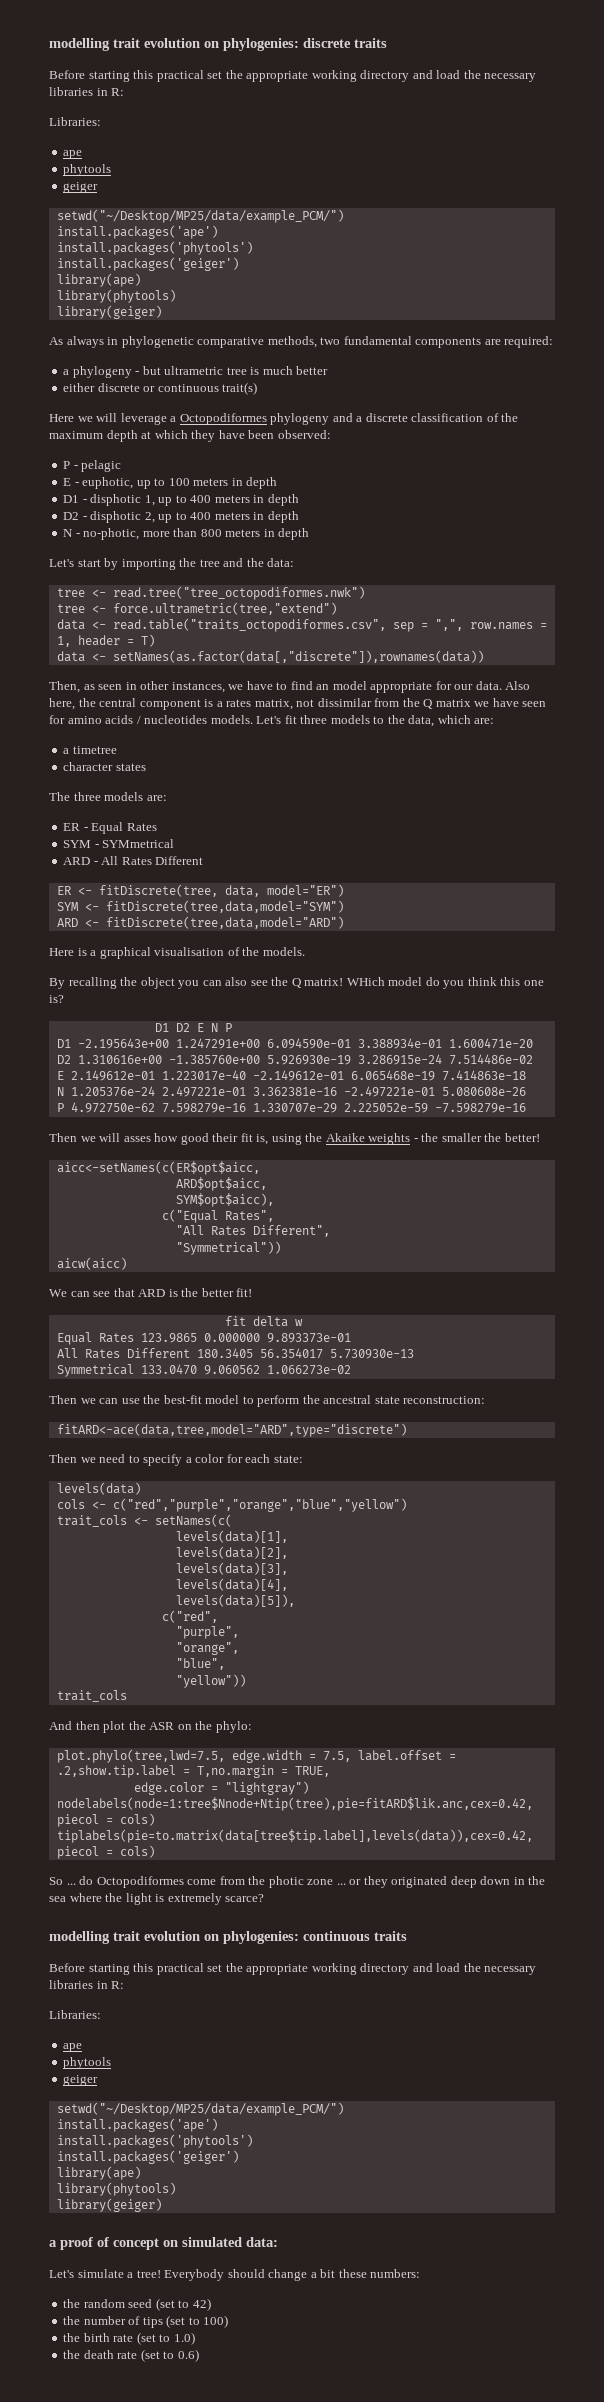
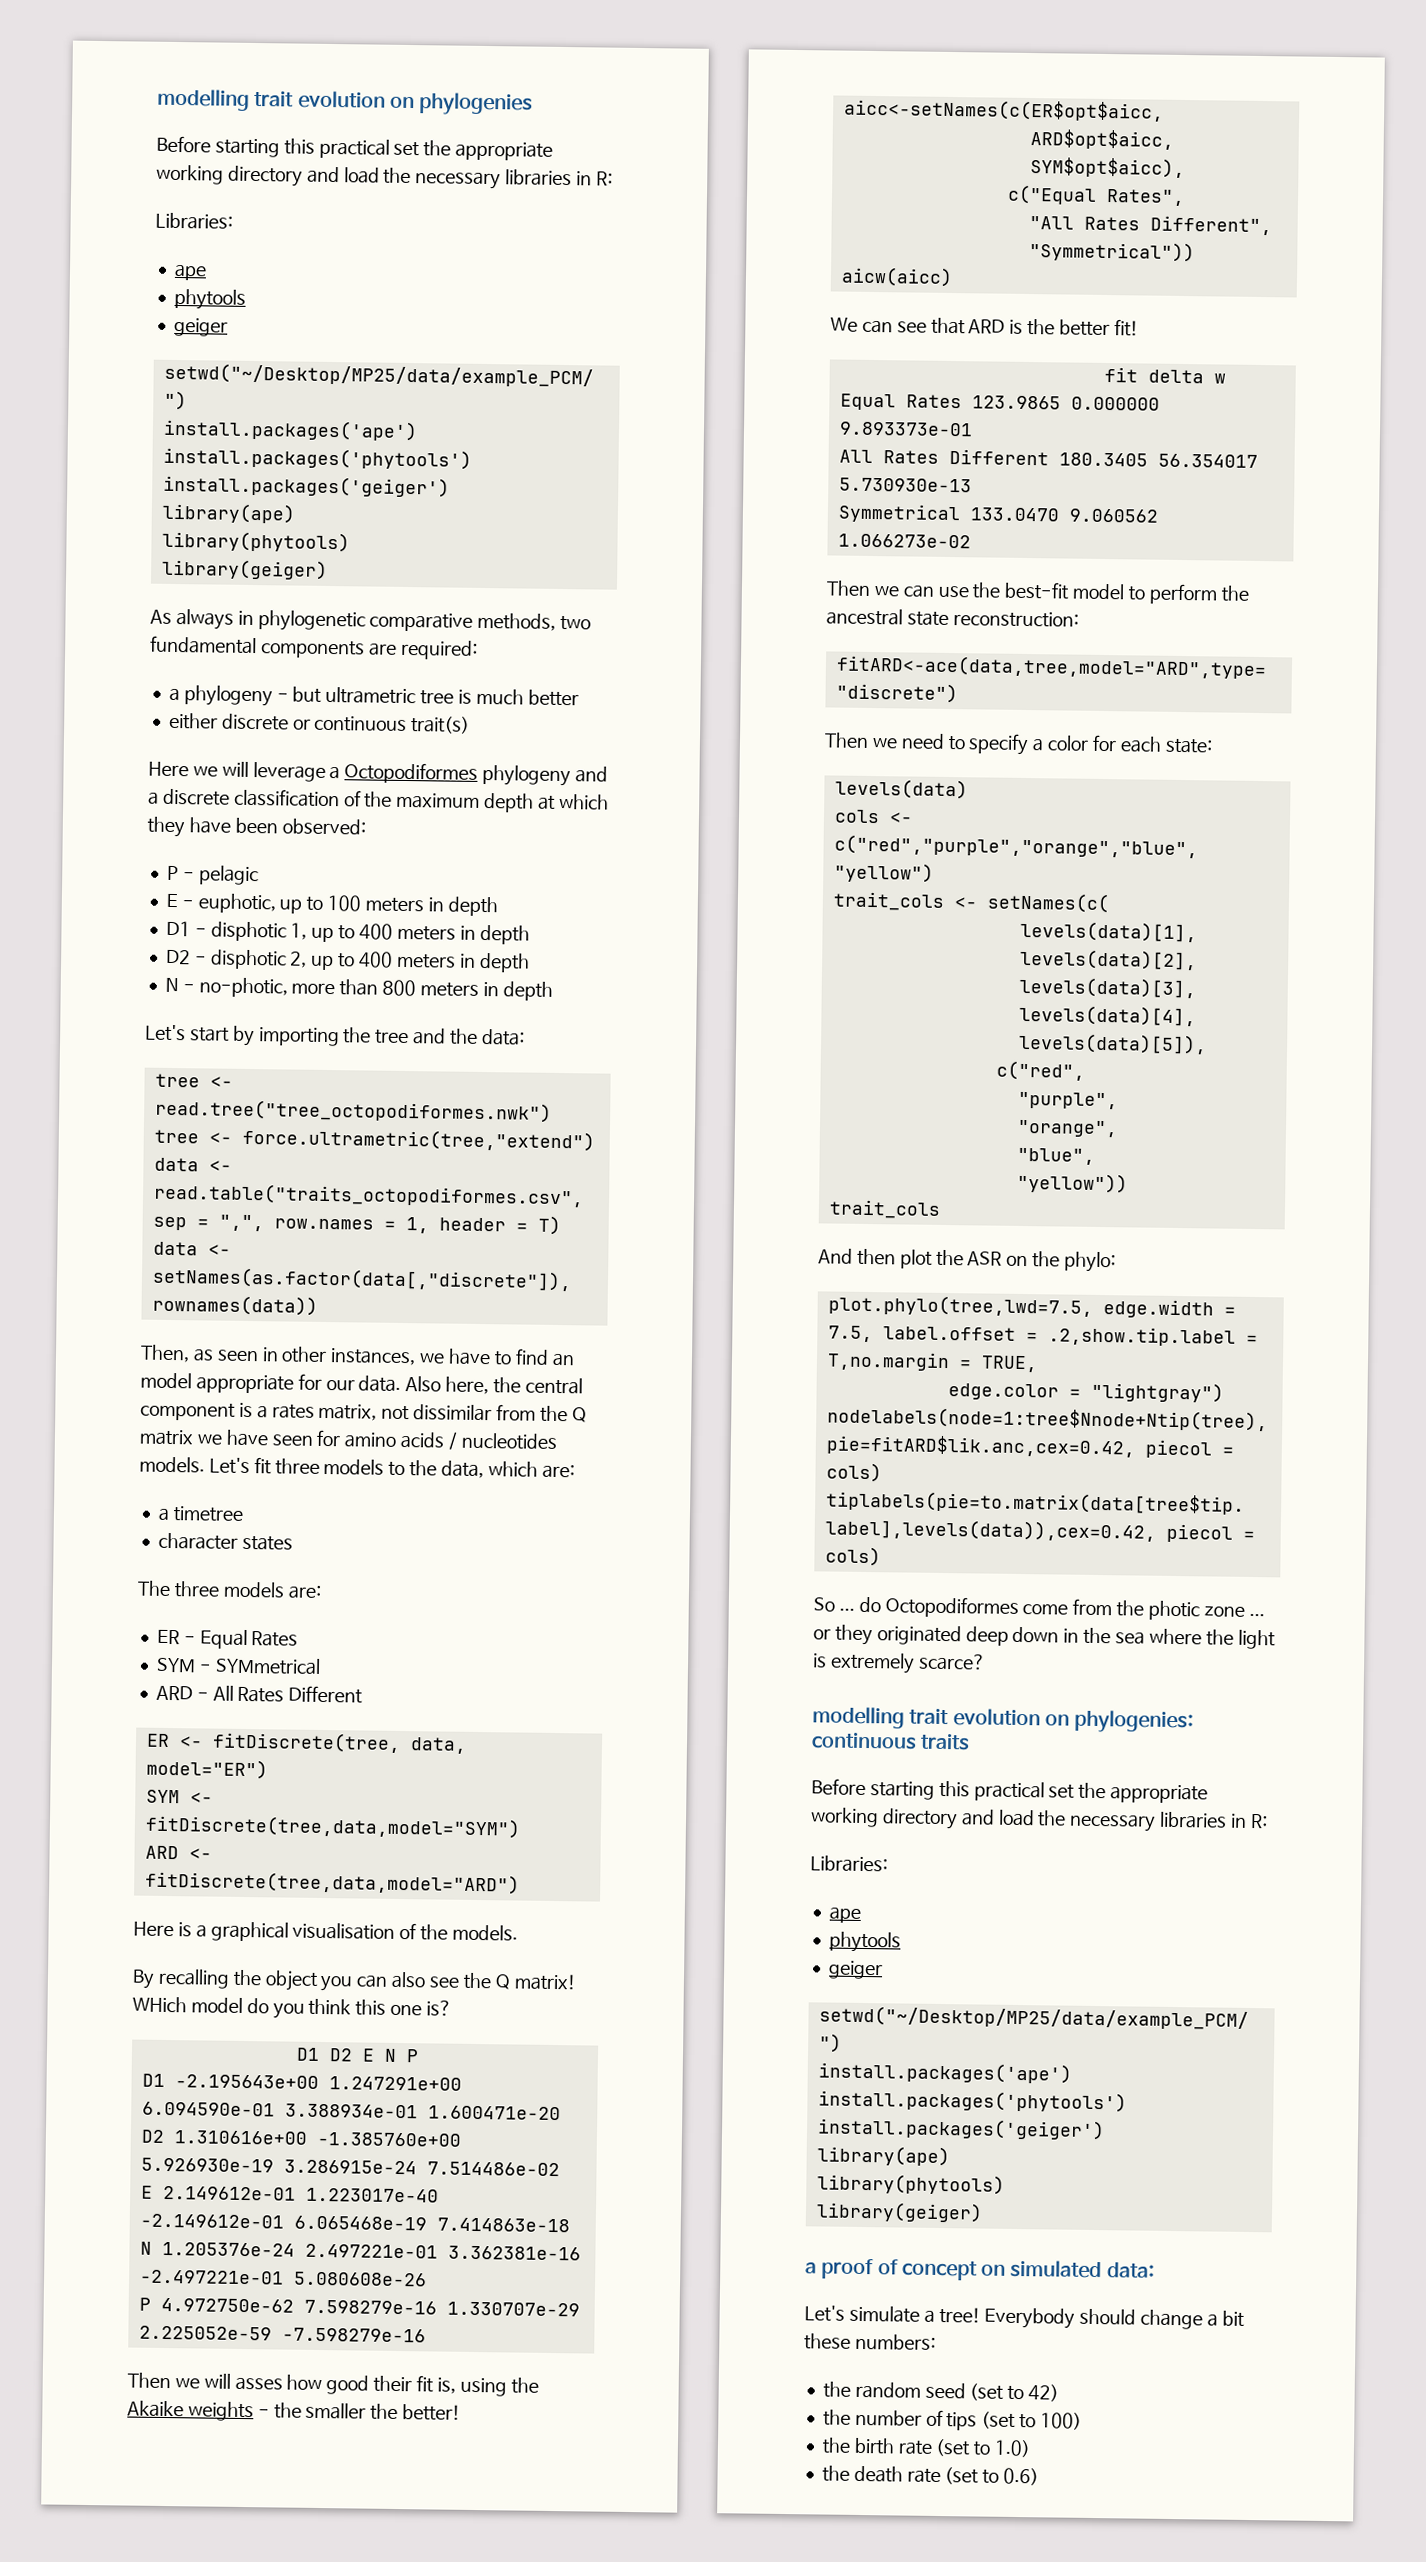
- modelling trait evolution on phylogenies: discrete traits
+ modelling trait evolution on phylogenies

